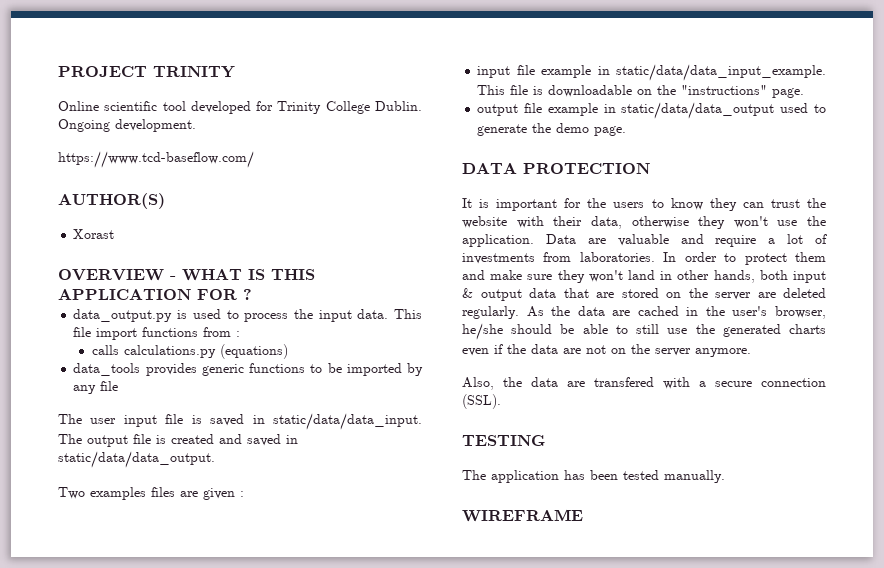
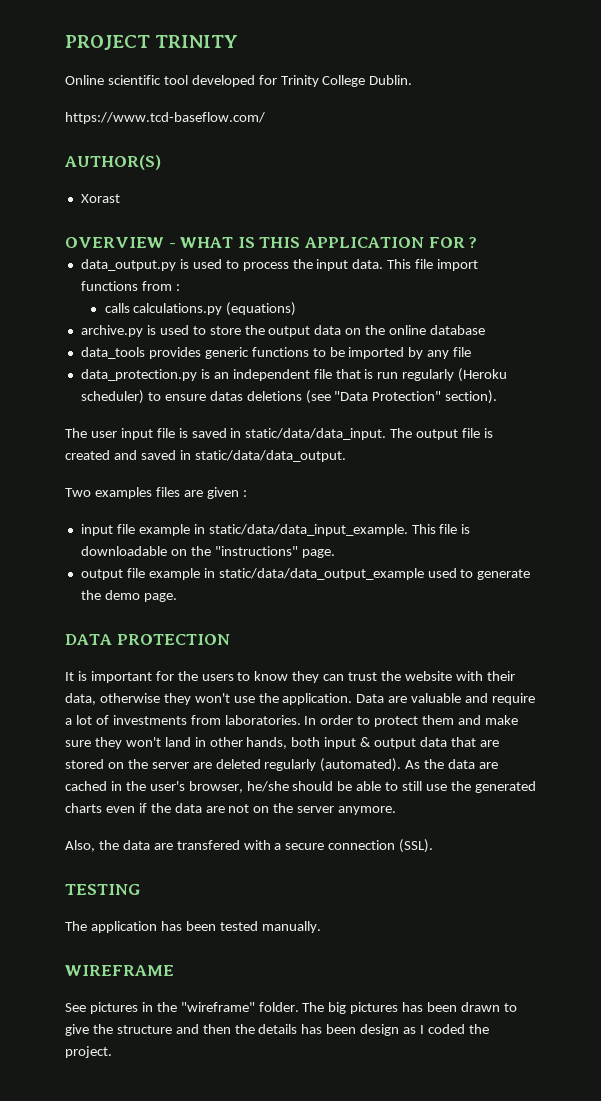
- Ongoing development.
+ archive.py is used to store the output data on the online database
+ data_protection.py is an independent file that is run regularly (Heroku scheduler) to ensure datas deletions (see "Data Protection" section).
- output file example in static/data/data_output used to generate the demo page.
+ output file example in static/data/data_output_example used to generate the demo page.
- In order to protect them and make sure they won't land in other hands, both input & output data that are stored on the server are deleted regularly.
+ In order to protect them and make sure they won't land in other hands, both input & output data that are stored on the server are deleted regularly (automated).
+ See pictures in the "wireframe" folder. The big pictures has been drawn to give the structure and then the details has been design as I coded the project.

